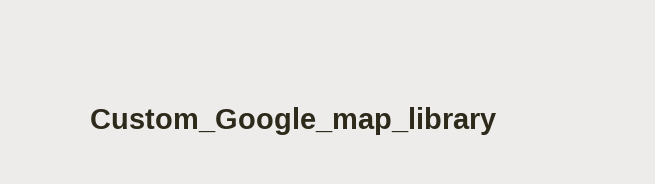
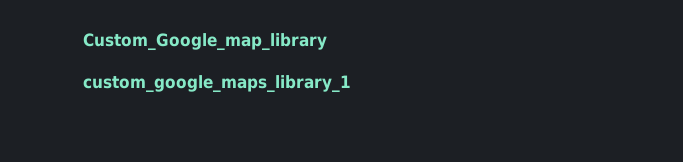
+ custom_google_maps_library_1

